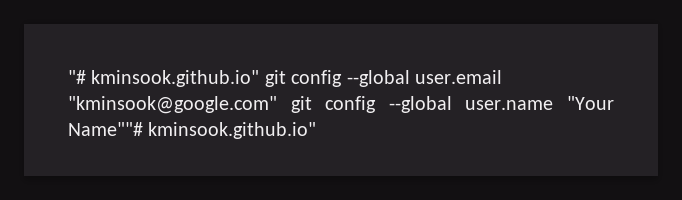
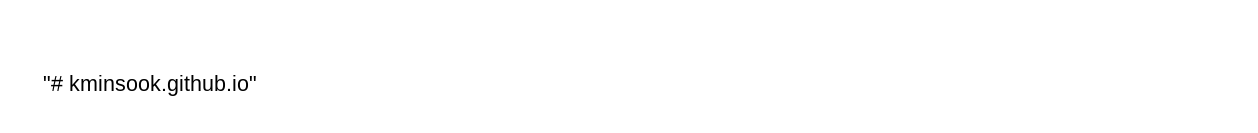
- "# kminsook.github.io" git config --global user.email "kminsook@google.com" git config --global user.name "Your Name""# kminsook.github.io"
+ "# kminsook.github.io"

